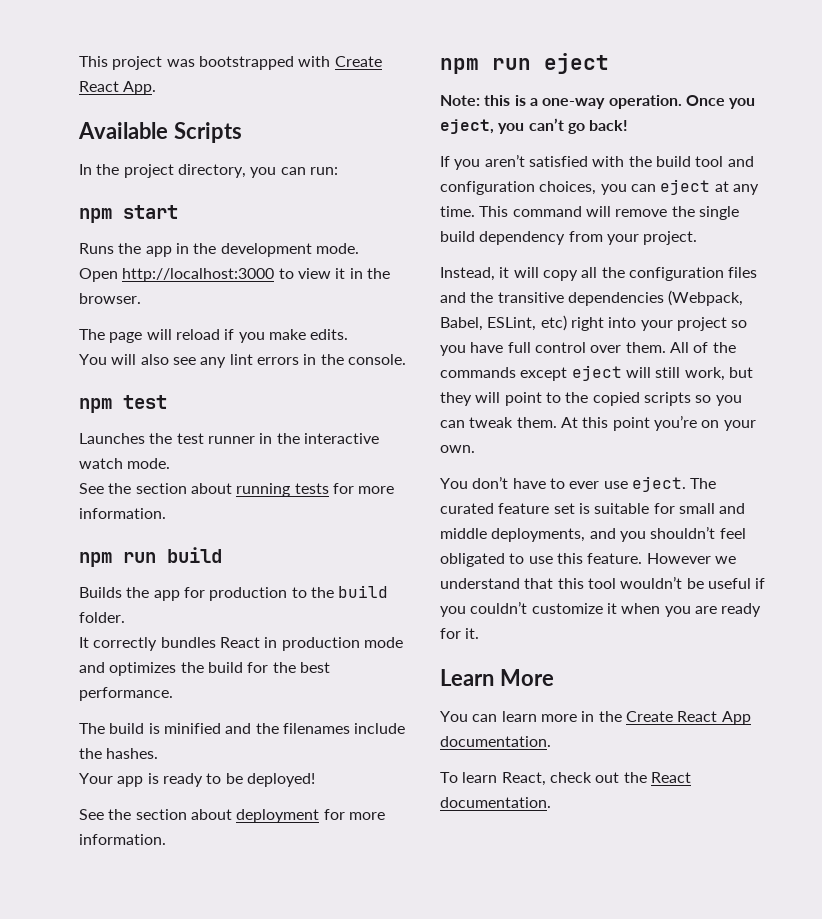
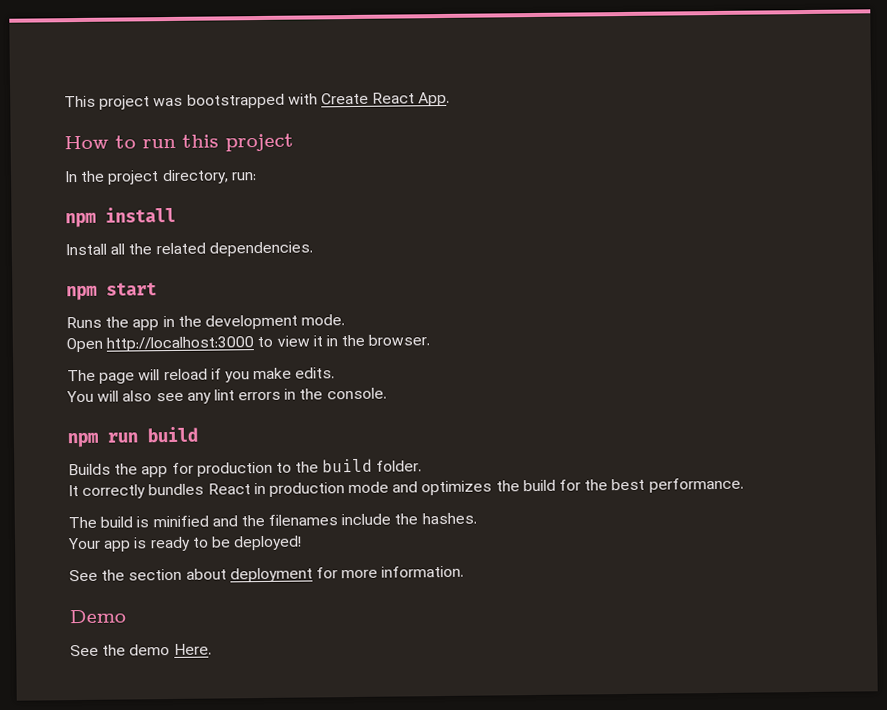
- Available Scripts
+ How to run this project
- In the project directory, you can run:
+ In the project directory, run:
+ npm install
+ Install all the related dependencies.
- npm test
- Launches the test runner in the interactive watch mode.
- See the section about running tests for more information.
- npm run eject
- Note: this is a one-way operation. Once you eject, you can’t go back!
- If you aren’t satisfied with the build tool and configuration choices, you can eject at any time. This command will remove the single build dependency from your project.
- Instead, it will copy all the configuration files and the transitive dependencies (Webpack, Babel, ESLint, etc) right into your project so you have full control over them. All of the commands except eject will still work, but they will point to the copied scripts so you can tweak them. At this point you’re on your own.
- You don’t have to ever use eject. The curated feature set is suitable for small and middle deployments, and you shouldn’t feel obligated to use this feature. However we understand that this tool wouldn’t be useful if you couldn’t customize it when you are ready for it.
- Learn More
- You can learn more in the Create React App documentation.
- To learn React, check out the React documentation.
+ Demo
+ See the demo Here.

